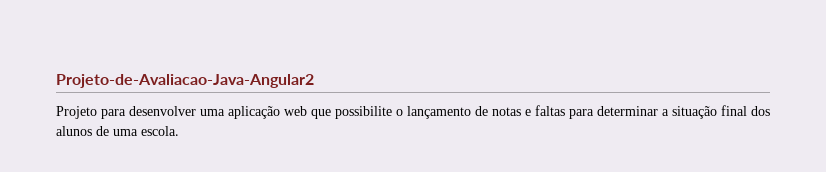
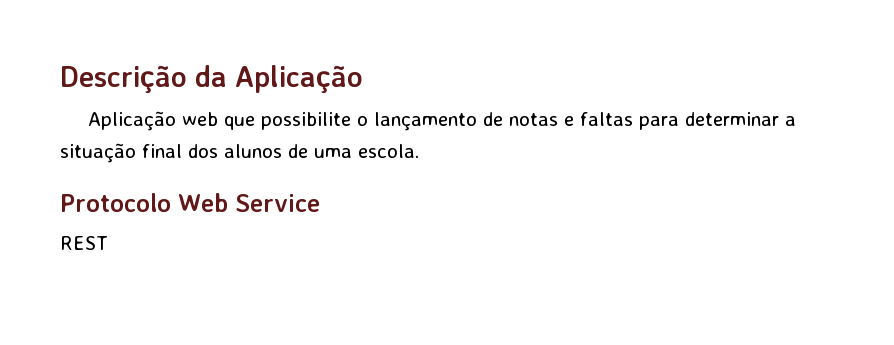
- Projeto-de-Avaliacao-Java-Angular2
- Projeto para desenvolver uma aplicação web que possibilite o lançamento de notas e faltas para determinar a situação final dos alunos de uma escola.
+ Descrição da Aplicação
+ Aplicação web que possibilite o lançamento de notas e faltas para determinar a situação final dos alunos de uma escola.
+ Protocolo Web Service
+ REST

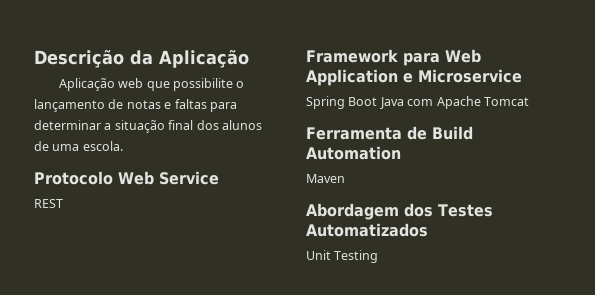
+ Framework para Web Application e Microservice
+ Spring Boot Java com Apache Tomcat
+ Ferramenta de Build Automation
+ Maven
+ Abordagem dos Testes Automatizados
+ Unit Testing

